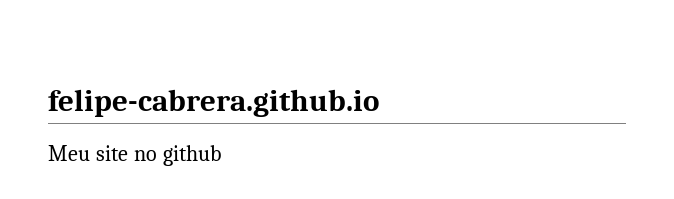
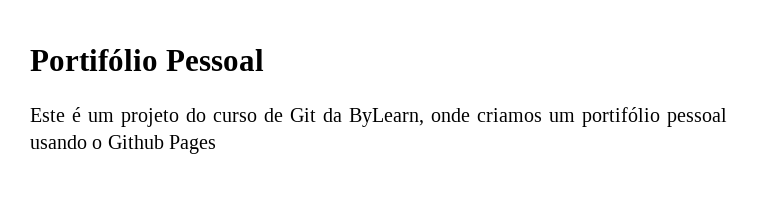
- felipe-cabrera.github.io
- Meu site no github
+ Portifólio Pessoal
+ Este é um projeto do curso de Git da ByLearn, onde criamos um portifólio pessoal usando o Github Pages

